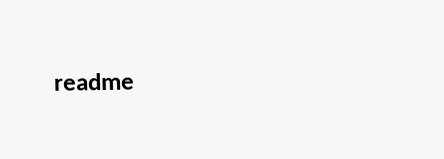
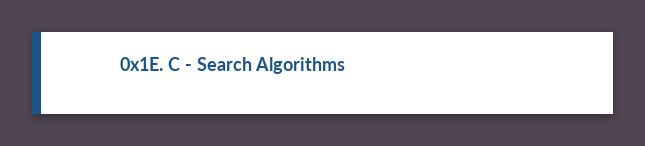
- readme
+ 0x1E. C - Search Algorithms

